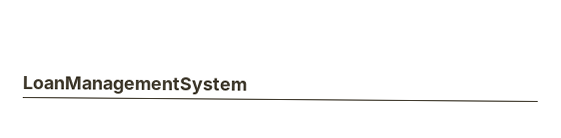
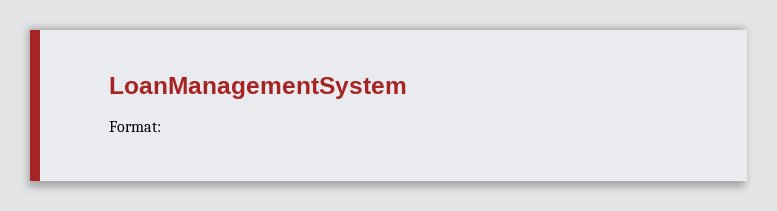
+ Format:

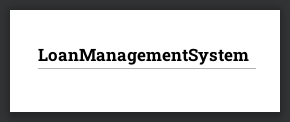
- Format:

